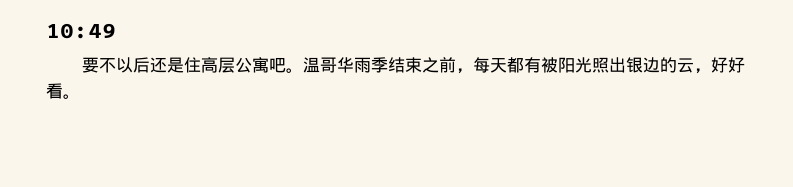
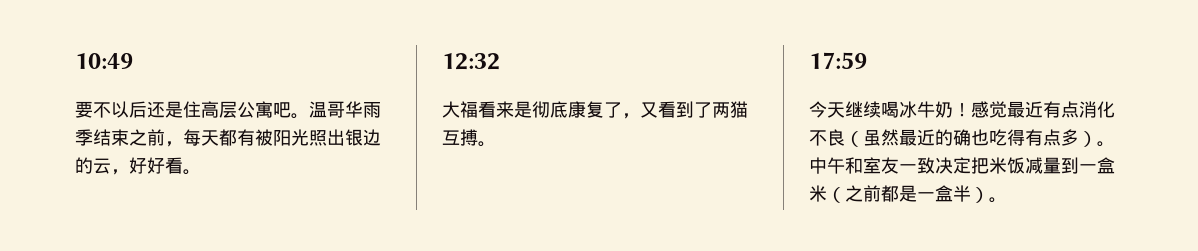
+ 12:32
+ 大福看来是彻底康复了，又看到了两猫互搏。
+ 17:59
+ 今天继续喝冰牛奶！感觉最近有点消化不良（虽然最近的确也吃得有点多）。中午和室友一致决定把米饭减量到一盒米（之前都是一盒半）。

